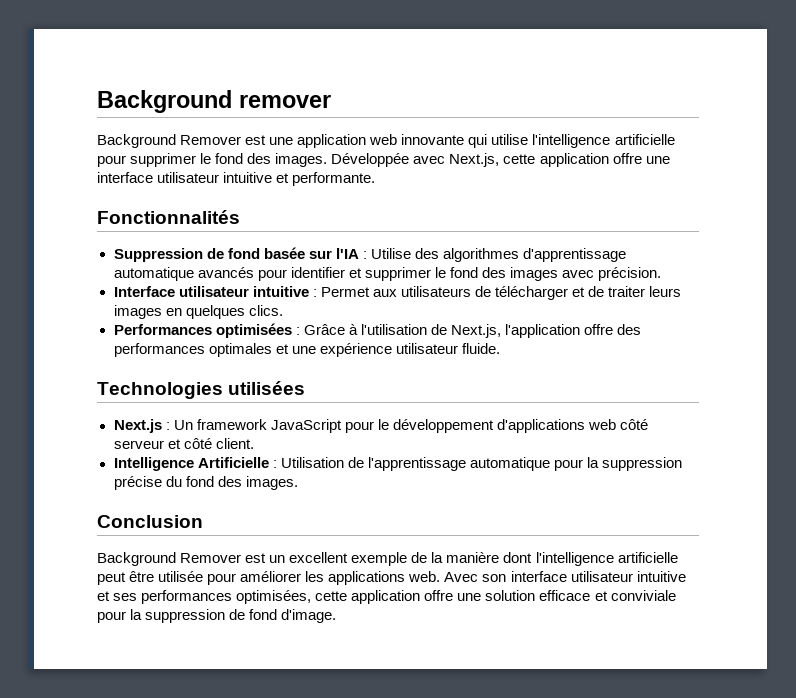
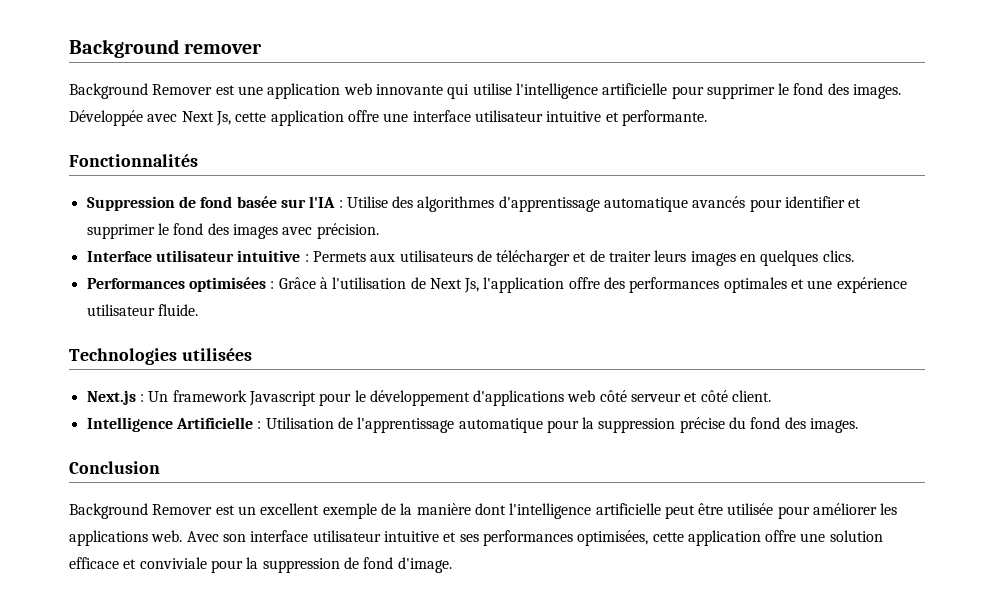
- Développée avec Next.js, cette application offre une interface utilisateur intuitive et performante.
+ Développée avec Next Js, cette application offre une interface utilisateur intuitive et performante.
- Interface utilisateur intuitive : Permet aux utilisateurs de télécharger et de traiter leurs images en quelques clics.
+ Interface utilisateur intuitive : Permets aux utilisateurs de télécharger et de traiter leurs images en quelques clics.
- Performances optimisées : Grâce à l'utilisation de Next.js, l'application offre des performances optimales et une expérience utilisateur fluide.
+ Performances optimisées : Grâce à l'utilisation de Next Js, l'application offre des performances optimales et une expérience utilisateur fluide.
- Next.js : Un framework JavaScript pour le développement d'applications web côté serveur et côté client.
+ Next.js : Un framework Javascript pour le développement d'applications web côté serveur et côté client.

